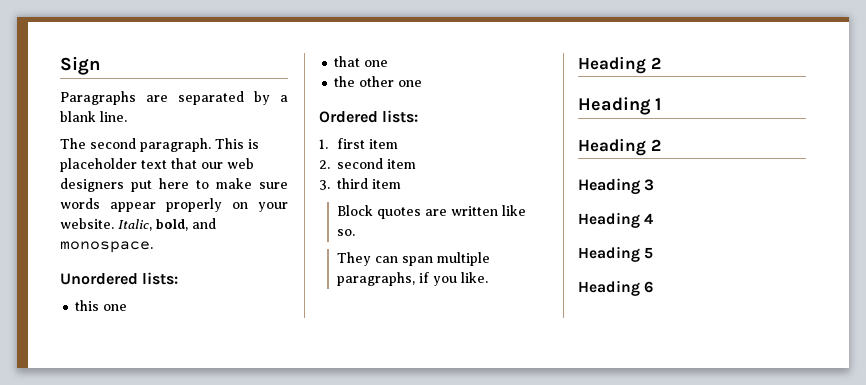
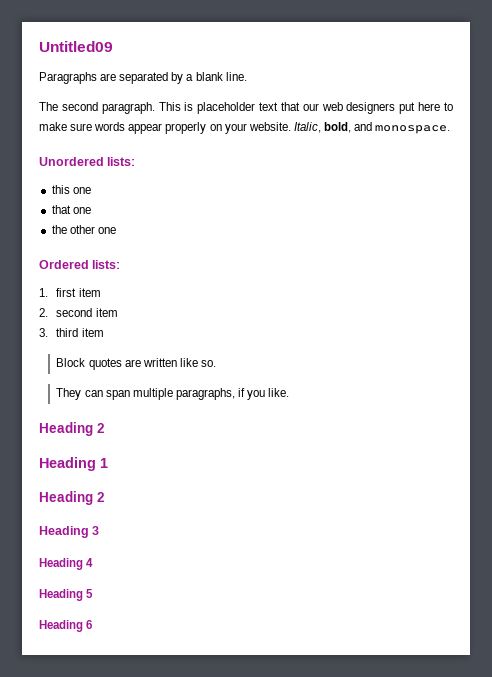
- Sign
+ Untitled09

